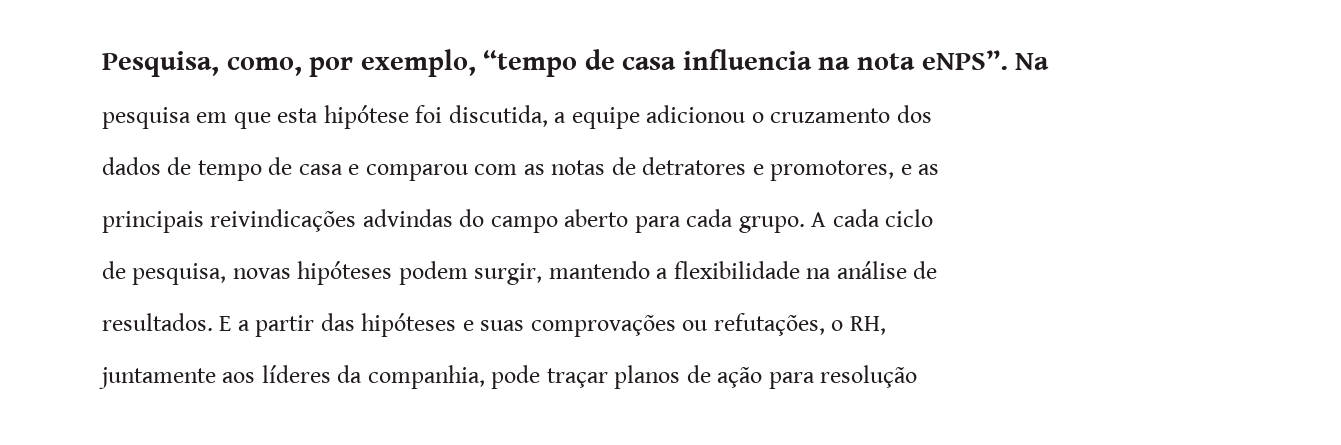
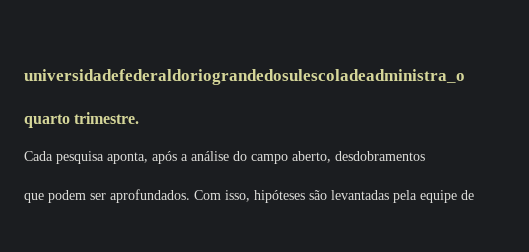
- Pesquisa, como, por exemplo, “tempo de casa influencia na nota eNPS”. Na
- pesquisa em que esta hipótese foi discutida, a equipe adicionou o cruzamento dos
- dados de tempo de casa e comparou com as notas de detratores e promotores, e as
- principais reivindicações advindas do campo aberto para cada grupo. A cada ciclo
- de pesquisa, novas hipóteses podem surgir, mantendo a flexibilidade na análise de
- resultados. E a partir das hipóteses e suas comprovações ou refutações, o RH,
- juntamente aos líderes da companhia, pode traçar planos de ação para resolução
+ universidadefederaldoriograndedosulescoladeadministra_o
+ quarto trimestre.
+ Cada pesquisa aponta, após a análise do campo aberto, desdobramentos
+ que podem ser aprofundados. Com isso, hipóteses são levantadas pela equipe de

